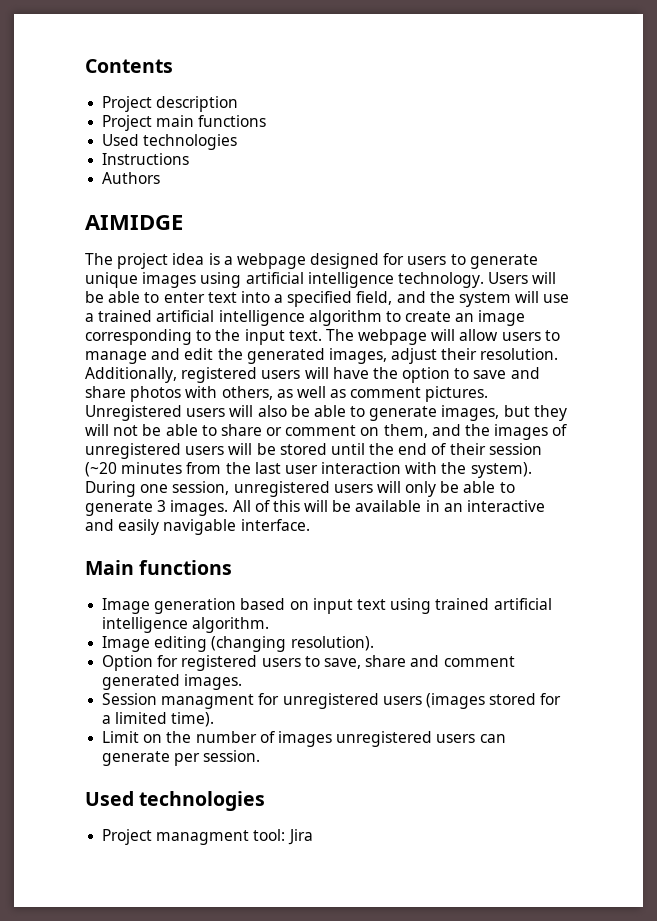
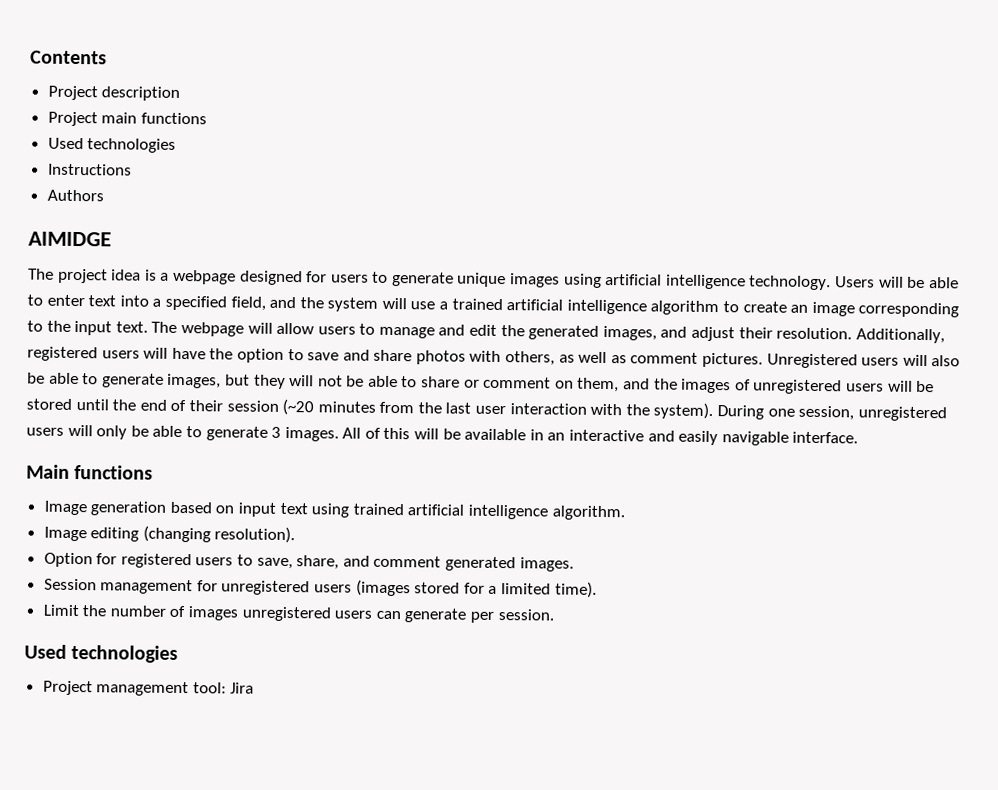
- The webpage will allow users to manage and edit the generated images, adjust their resolution.
+ The webpage will allow users to manage and edit the generated images, and adjust their resolution.
- Option for registered users to save, share and comment generated images.
+ Option for registered users to save, share, and comment generated images.
- Session managment for unregistered users (images stored for a limited time).
+ Session management for unregistered users (images stored for a limited time).
- Limit on the number of images unregistered users can generate per session.
+ Limit the number of images unregistered users can generate per session.
- Project managment tool: Jira
+ Project management tool: Jira

